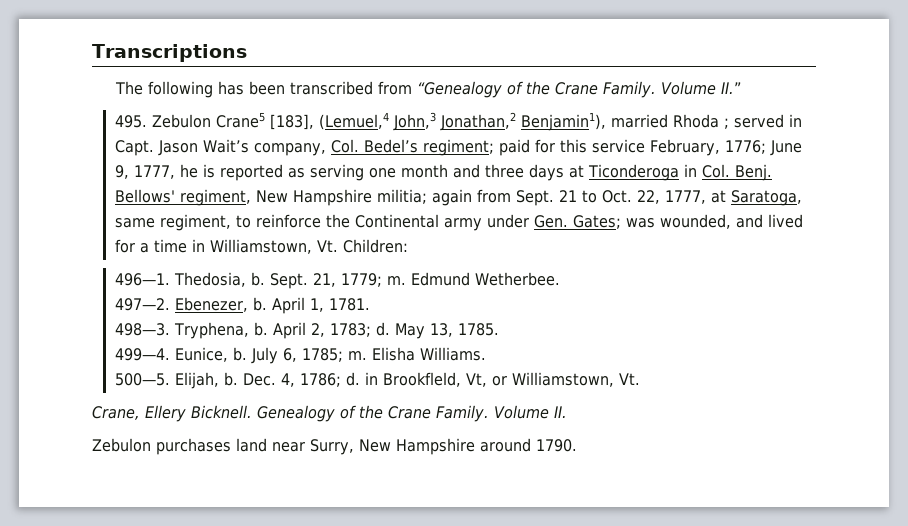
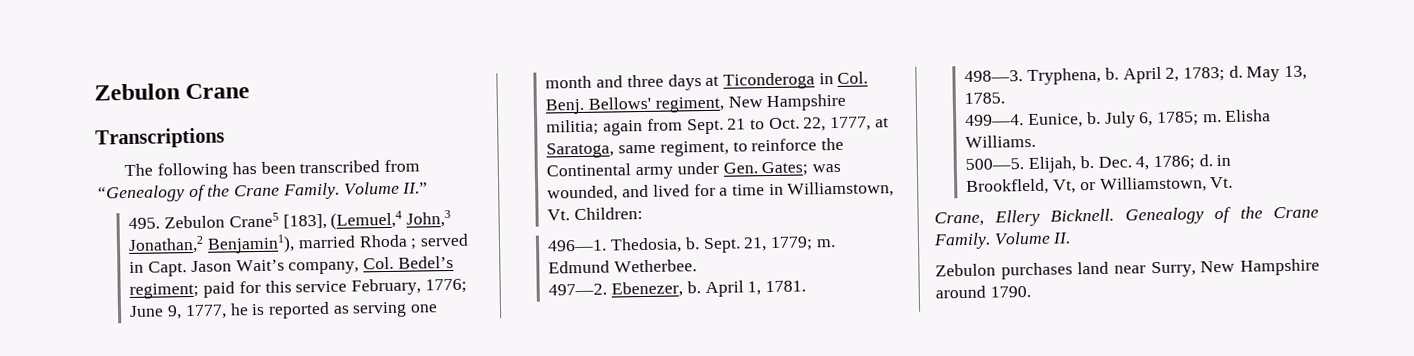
+ Zebulon Crane

